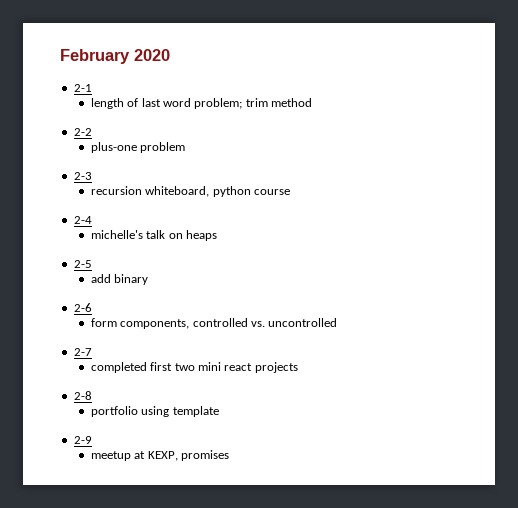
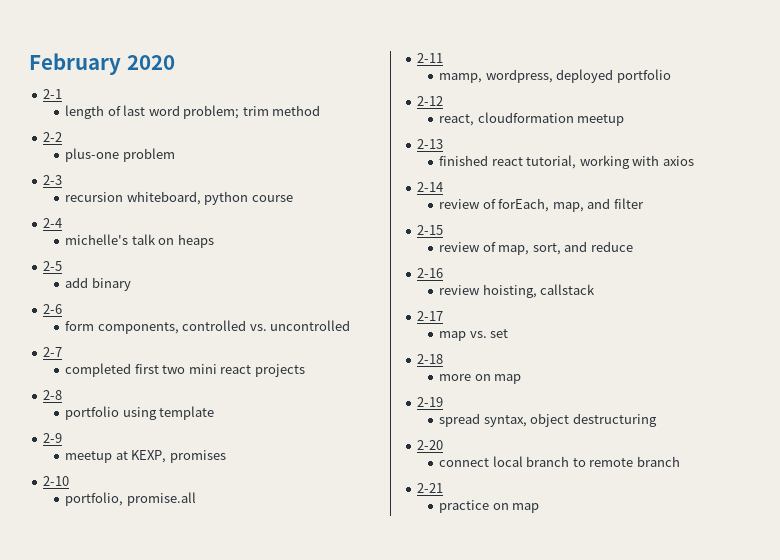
+ 2-10
+ portfolio, promise.all
+ 2-11
+ mamp, wordpress, deployed portfolio
+ 2-12
+ react, cloudformation meetup
+ 2-13
+ finished react tutorial, working with axios
+ 2-14
+ review of forEach, map, and filter
+ 2-15
+ review of map, sort, and reduce
+ 2-16
+ review hoisting, callstack
+ 2-17
+ map vs. set
+ 2-18
+ more on map
+ 2-19
+ spread syntax, object destructuring
+ 2-20
+ connect local branch to remote branch
+ 2-21
+ practice on map

